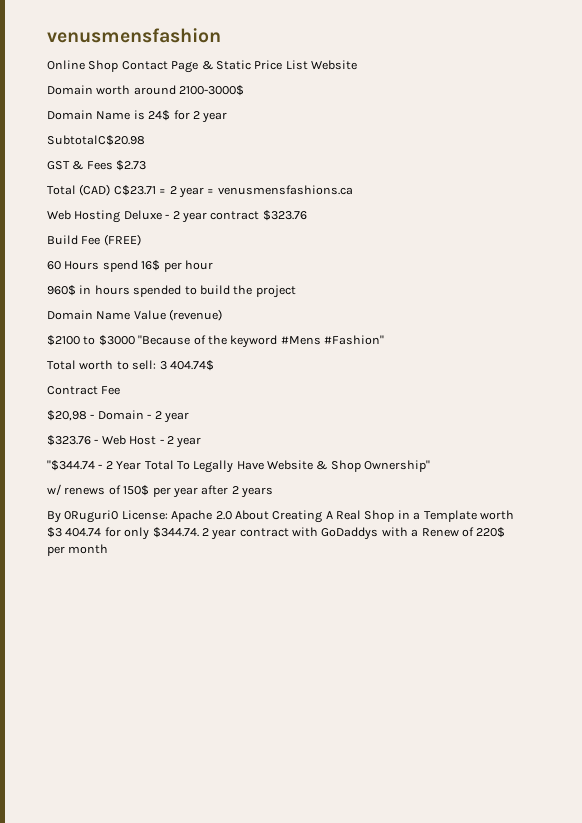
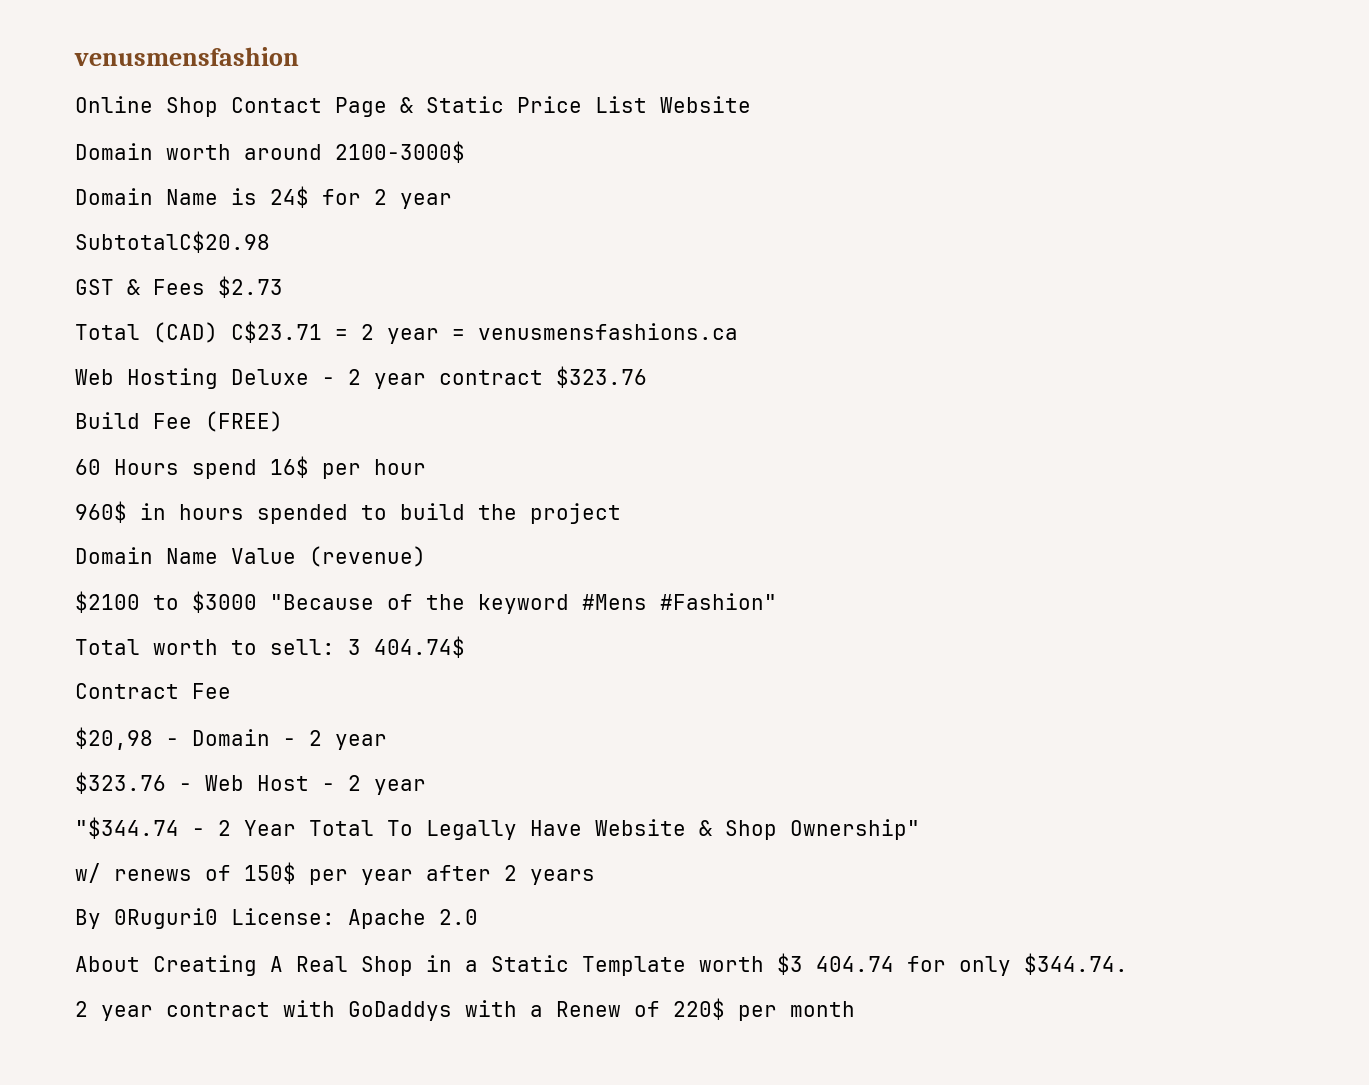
- By 0Ruguri0 License: Apache 2.0 About Creating A Real Shop in a Template worth $3 404.74 for only $344.74. 2 year contract with GoDaddys with a Renew of 220$ per month
+ By 0Ruguri0 License: Apache 2.0
+ About Creating A Real Shop in a Static Template worth $3 404.74 for only $344.74.
+ 2 year contract with GoDaddys with a Renew of 220$ per month

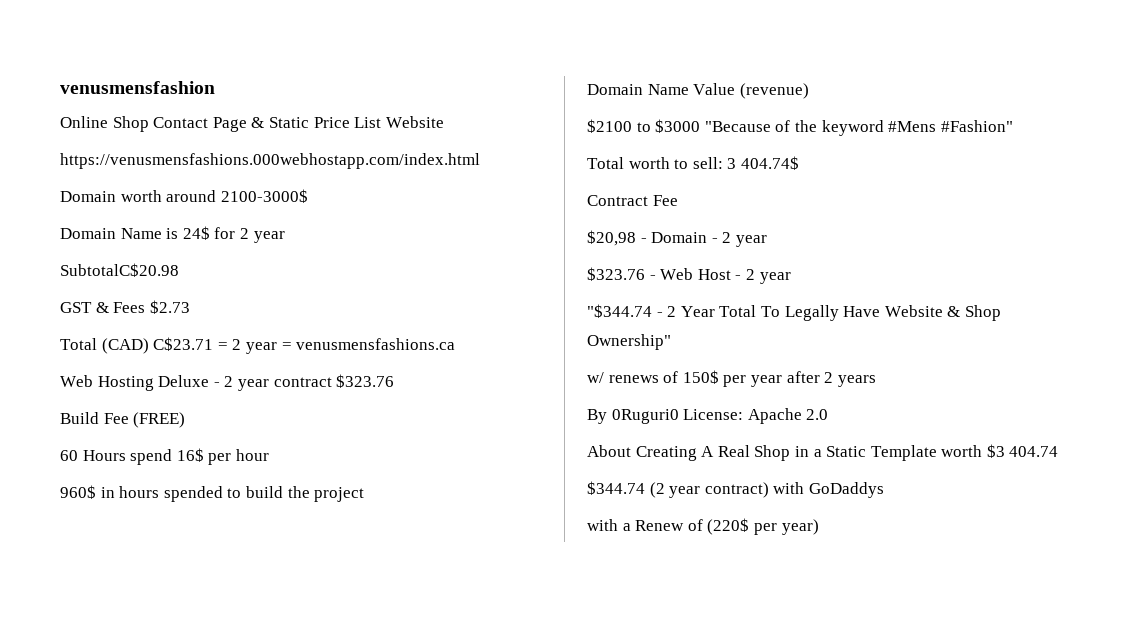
+ https://venusmensfashions.000webhostapp.com/index.html
- About Creating A Real Shop in a Static Template worth $3 404.74 for only $344.74.
- 2 year contract with GoDaddys with a Renew of 220$ per month
+ About Creating A Real Shop in a Static Template worth $3 404.74
+ $344.74 (2 year contract) with GoDaddys
+ with a Renew of (220$ per year)

